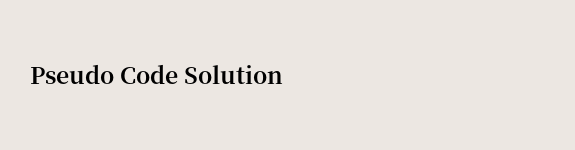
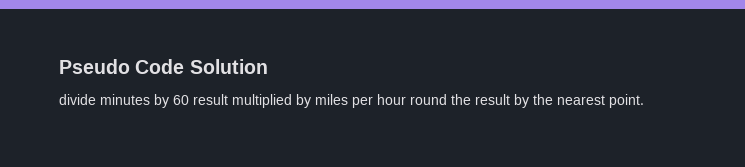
+ divide minutes by 60 result multiplied by miles per hour round the result by the nearest point.

